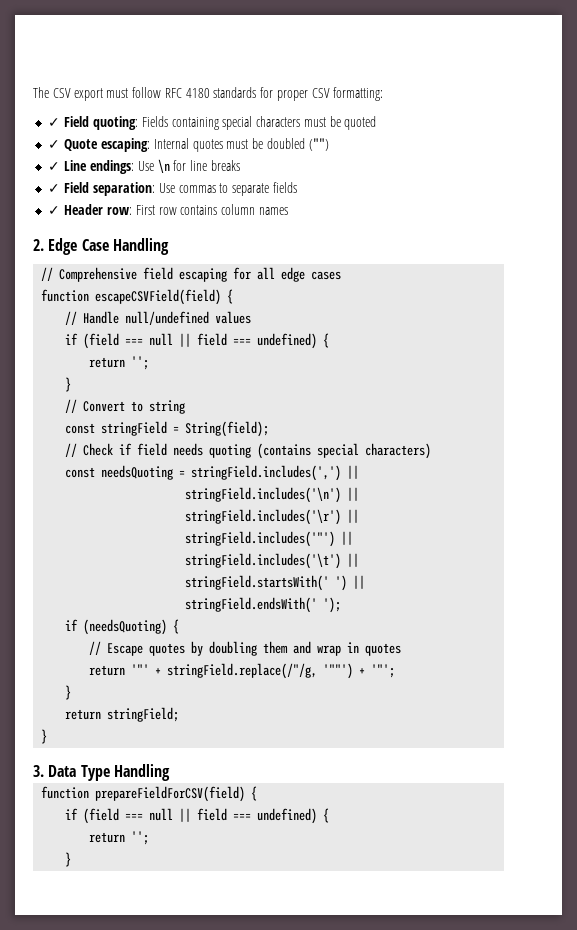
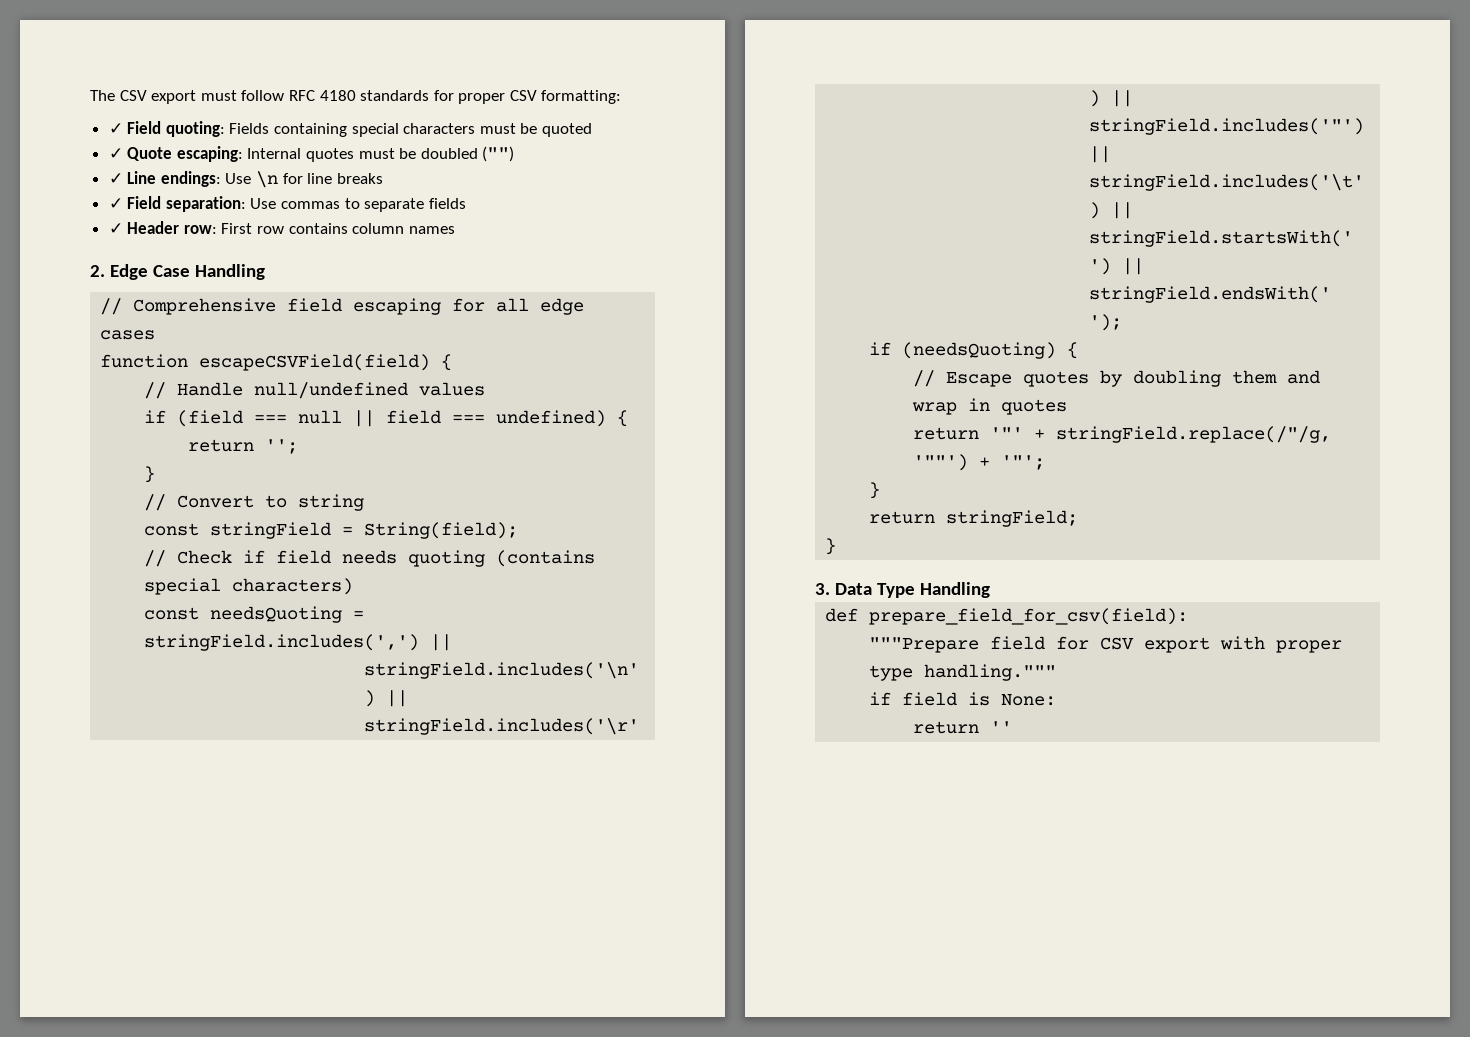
- function prepareFieldForCSV(field) {
- if (field === null || field === undefined) {
- return '';
- }
+ def prepare_field_for_csv(field):
+ """Prepare field for CSV export with proper type handling."""
+ if field is None:
+ return ''

